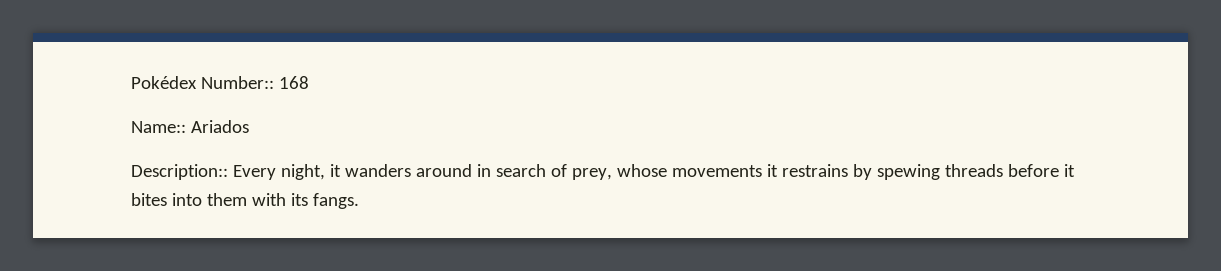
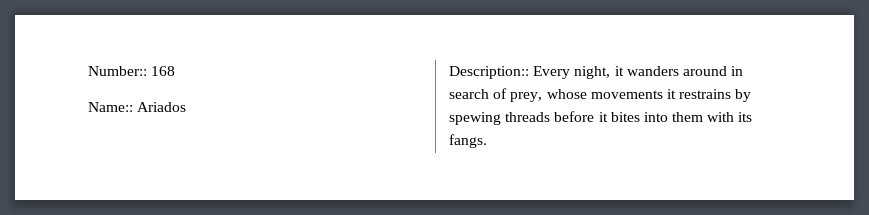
- Pokédex Number:: 168
+ Number:: 168

